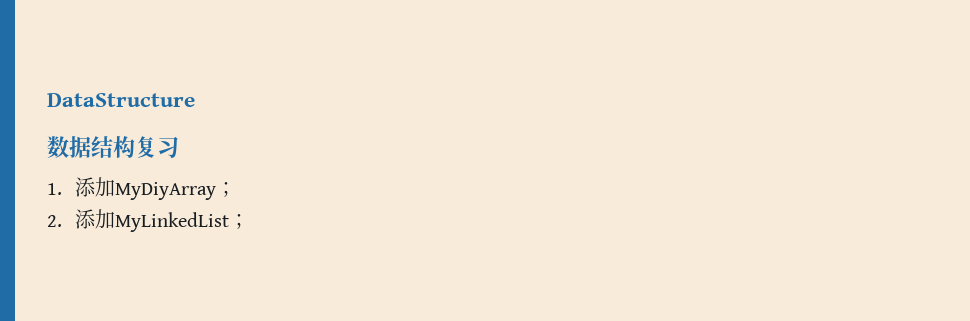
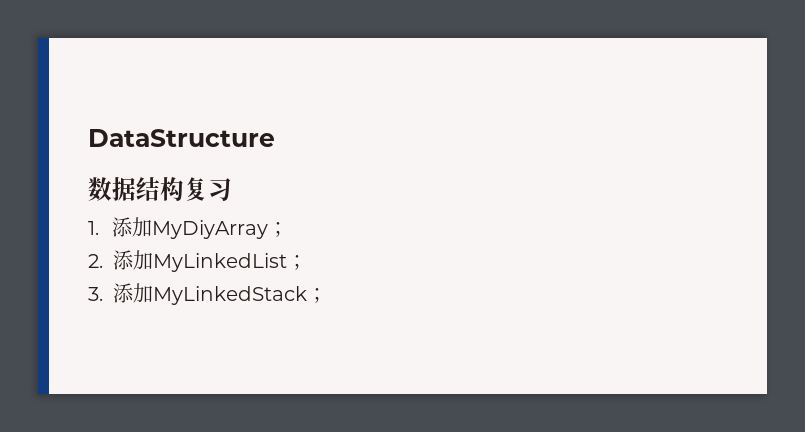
+ 3.添加MyLinkedStack；

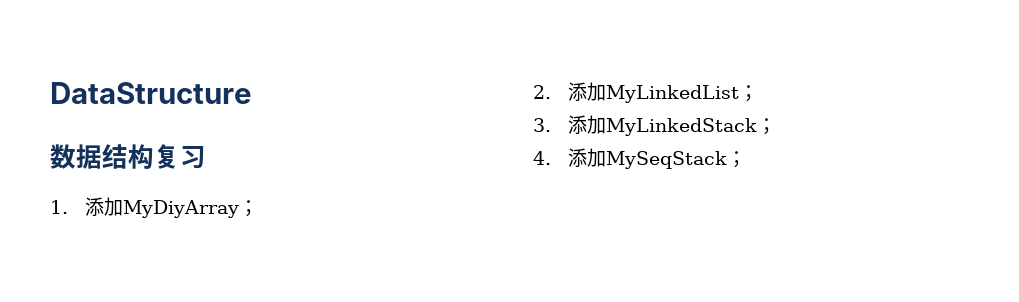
+ 4.添加MySeqStack；

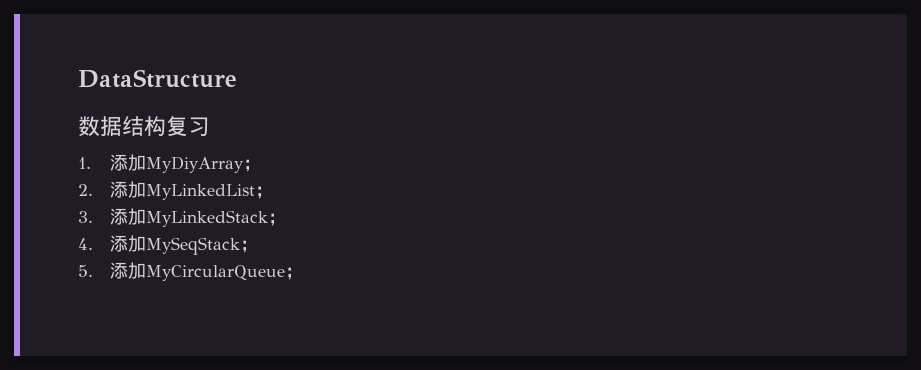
+ 5.添加MyCircularQueue；

